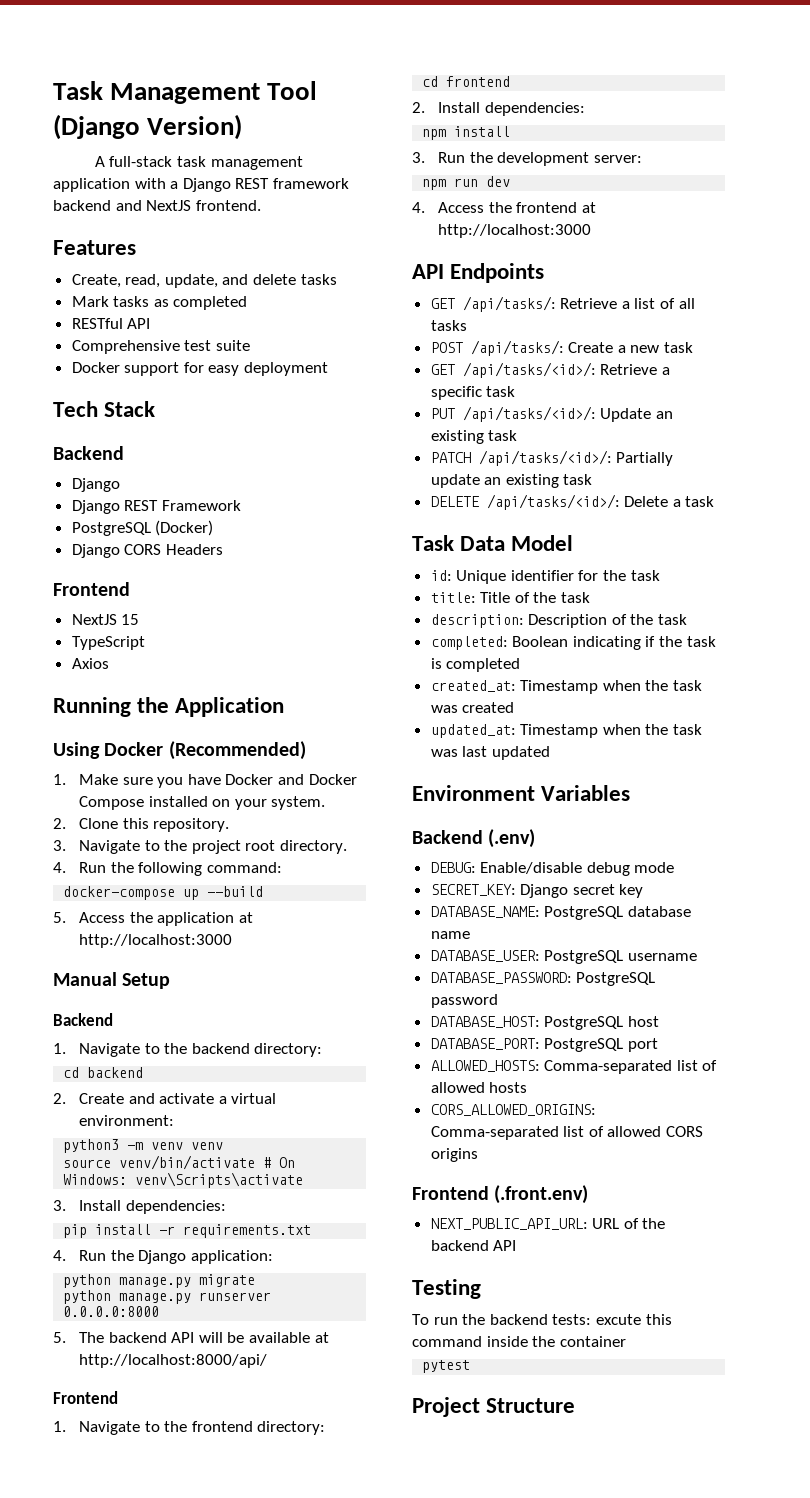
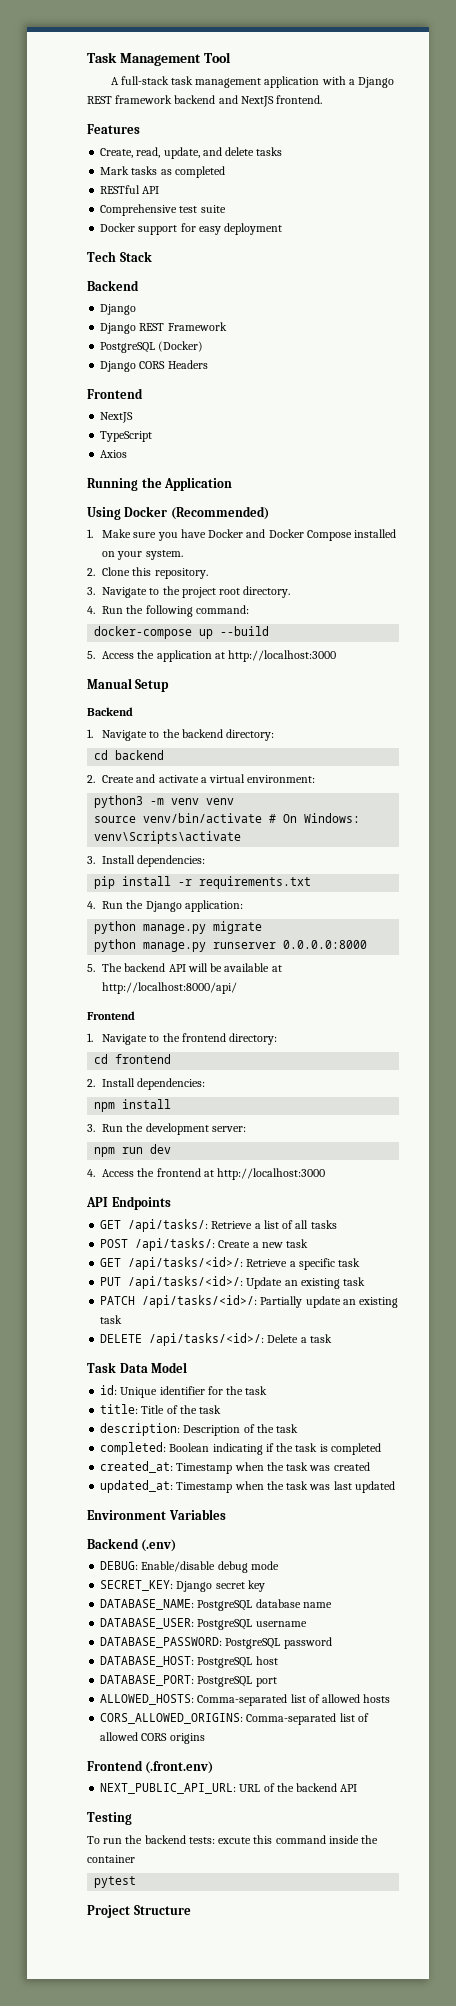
- Task Management Tool (Django Version)
+ Task Management Tool
  Django CORS Headers
  Frontend
- NextJS 15
+ NextJS

